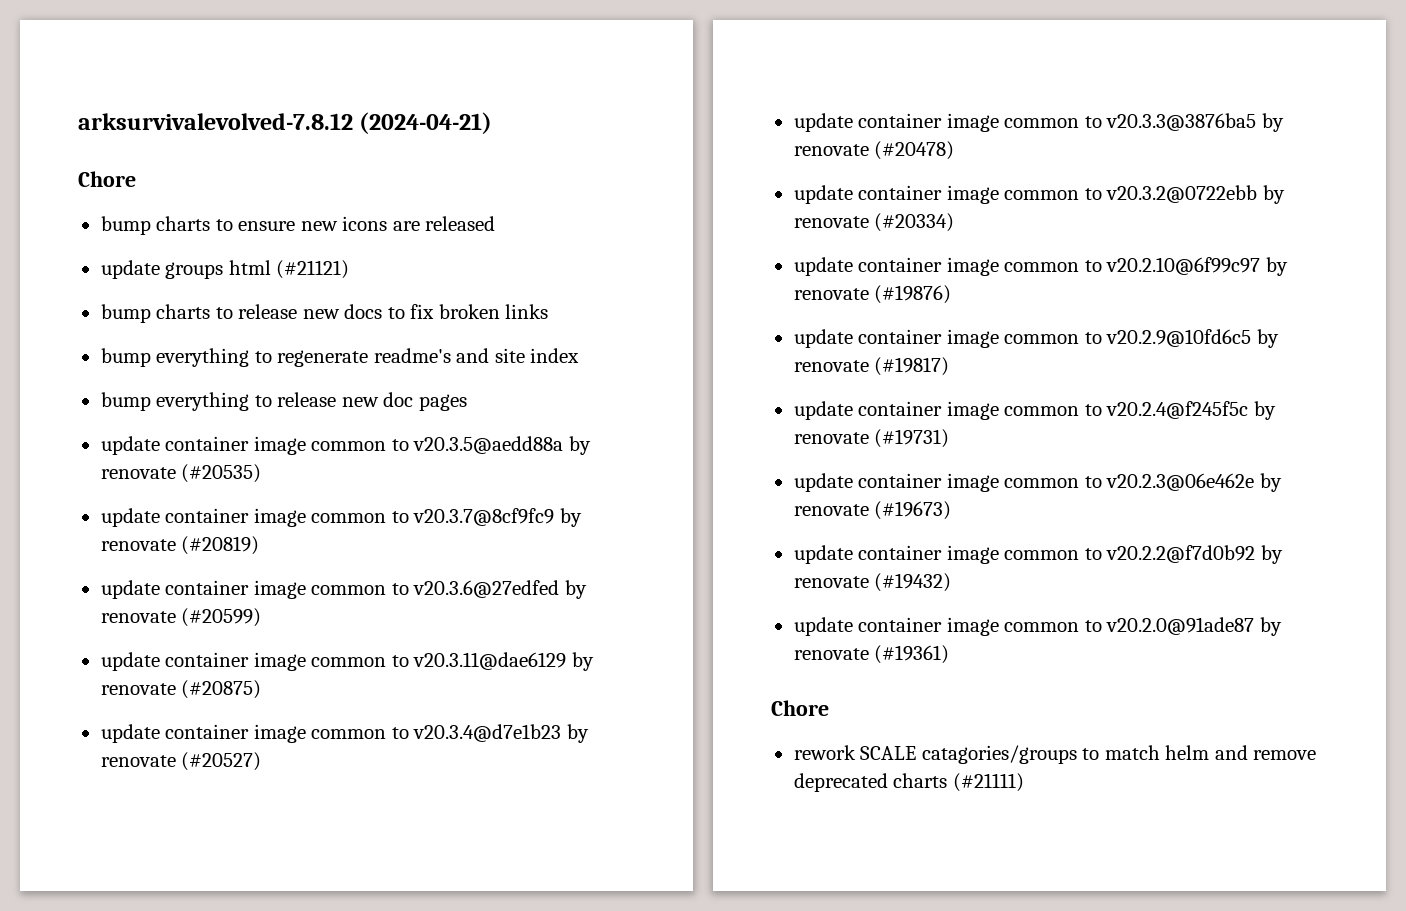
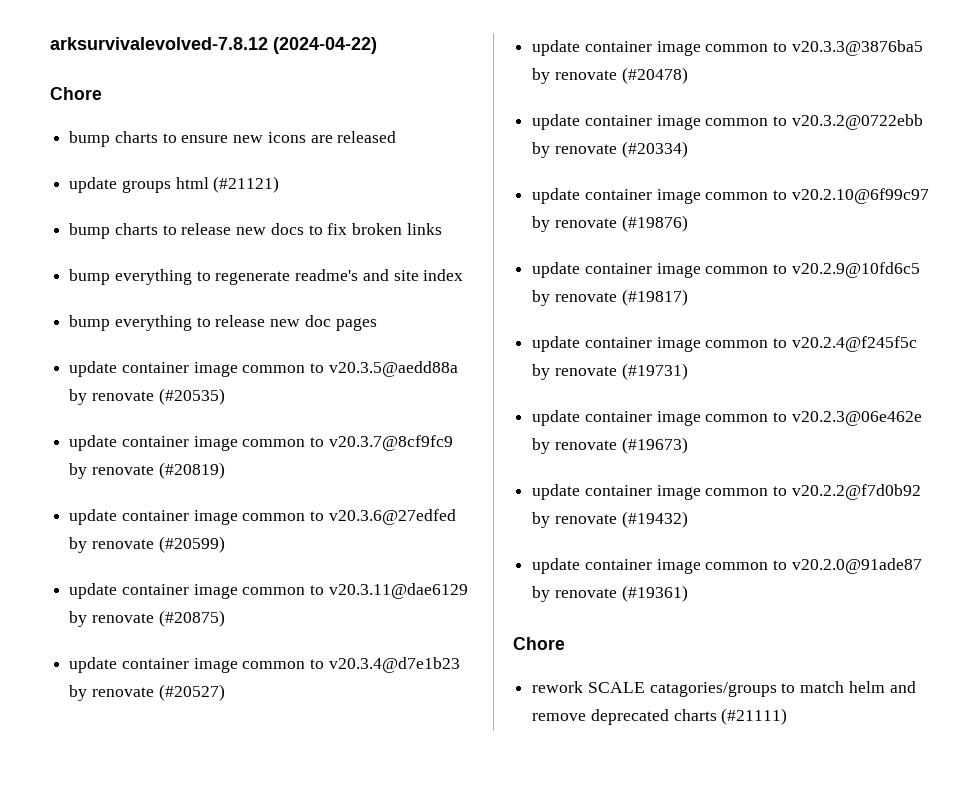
- arksurvivalevolved-7.8.12 (2024-04-21)
+ arksurvivalevolved-7.8.12 (2024-04-22)

